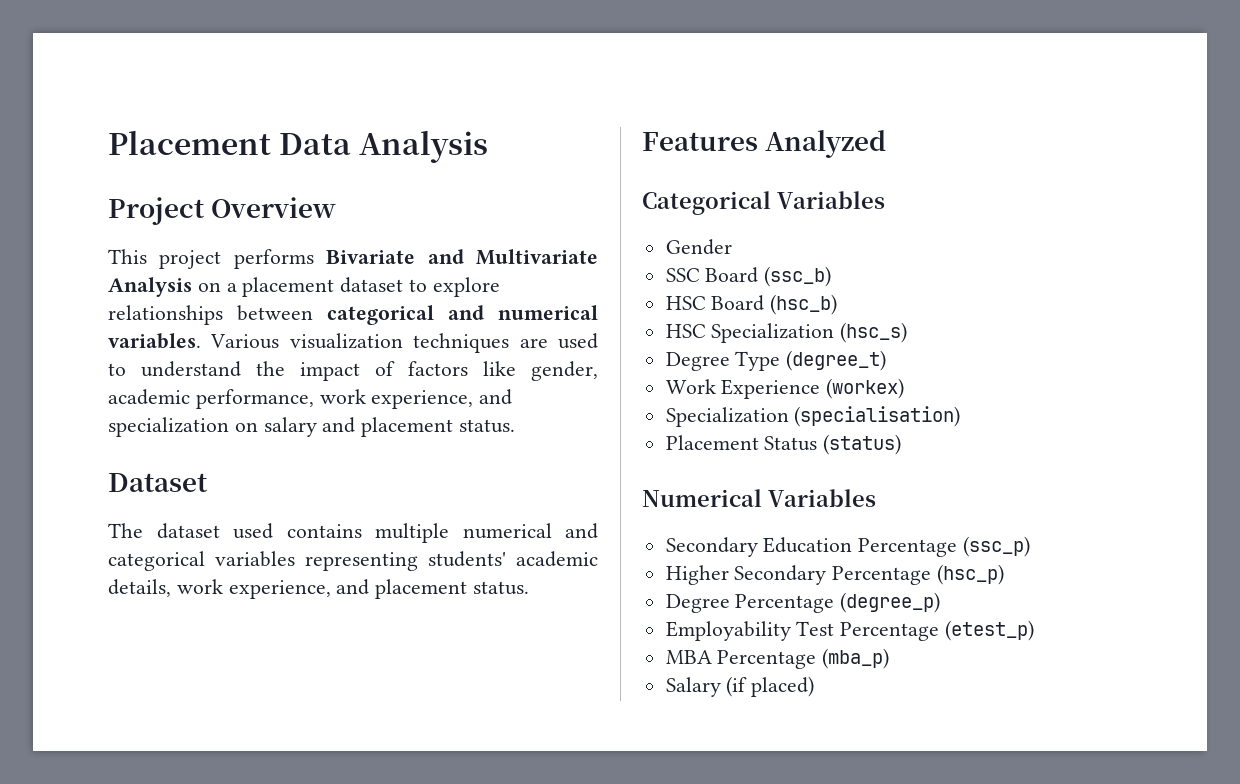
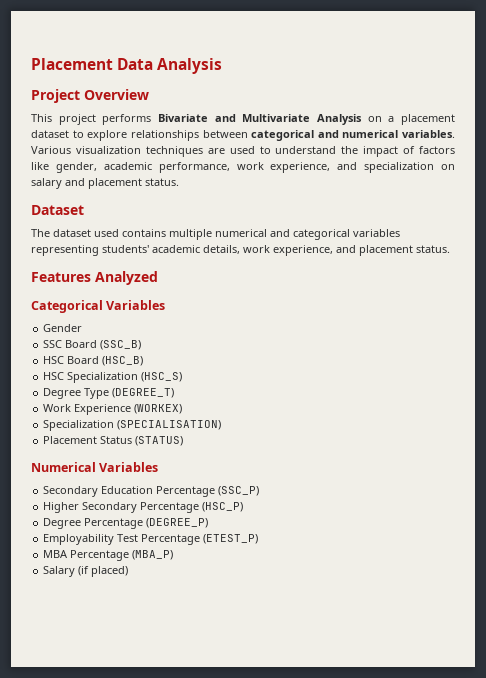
- SSC Board (ssc_b)
+ SSC Board (SSC_B)
- HSC Board (hsc_b)
+ HSC Board (HSC_B)
- HSC Specialization (hsc_s)
+ HSC Specialization (HSC_S)
- Degree Type (degree_t)
+ Degree Type (DEGREE_T)
- Work Experience (workex)
- Specialization (specialisation)
+ Work Experience (WORKEX)
+ Specialization (SPECIALISATION)
- Placement Status (status)
+ Placement Status (STATUS)
- Secondary Education Percentage (ssc_p)
+ Secondary Education Percentage (SSC_P)
- Higher Secondary Percentage (hsc_p)
+ Higher Secondary Percentage (HSC_P)
- Degree Percentage (degree_p)
+ Degree Percentage (DEGREE_P)
- Employability Test Percentage (etest_p)
+ Employability Test Percentage (ETEST_P)
- MBA Percentage (mba_p)
+ MBA Percentage (MBA_P)

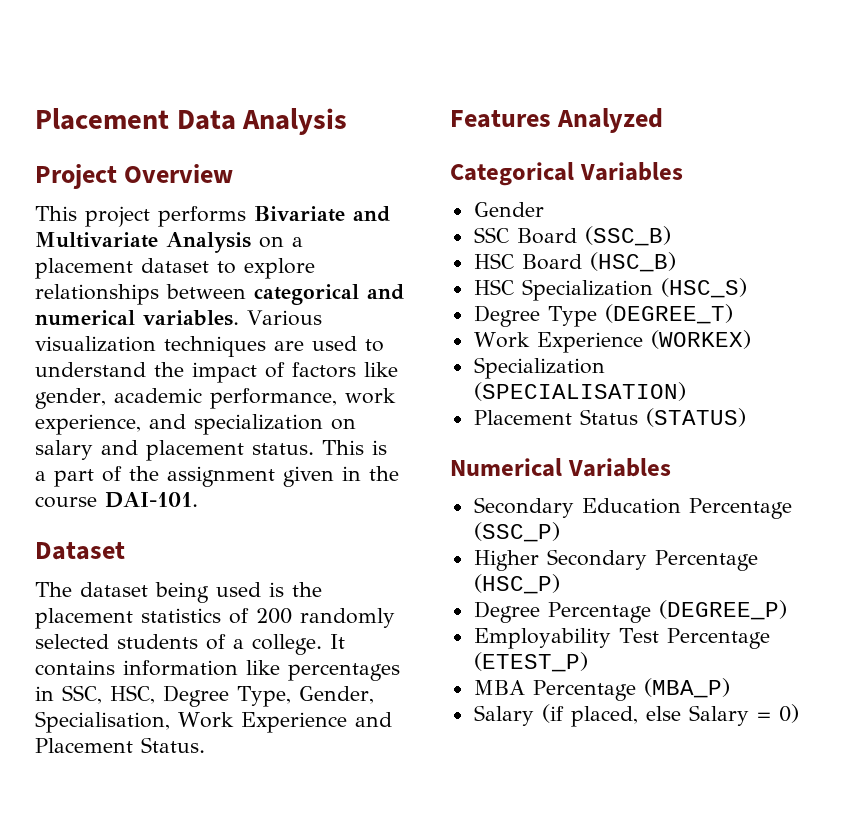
- Various visualization techniques are used to understand the impact of factors like gender, academic performance, work experience, and specialization on salary and placement status.
+ Various visualization techniques are used to understand the impact of factors like gender, academic performance, work experience, and specialization on salary and placement status. This is a part of the assignment given in the course DAI-101.
  Dataset
- The dataset used contains multiple numerical and categorical variables representing students' academic details, work experience, and placement status.
+ The dataset being used is the placement statistics of 200 randomly selected students of a college. It contains information like percentages in SSC, HSC, Degree Type, Gender, Specialisation, Work Experience and Placement Status.
- Salary (if placed)
+ Salary (if placed, else Salary = 0)

